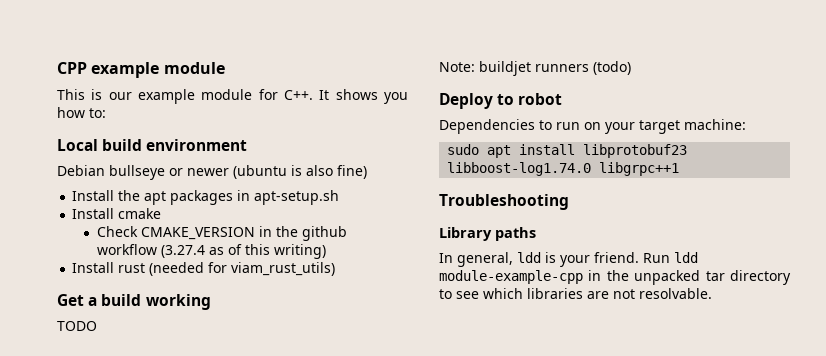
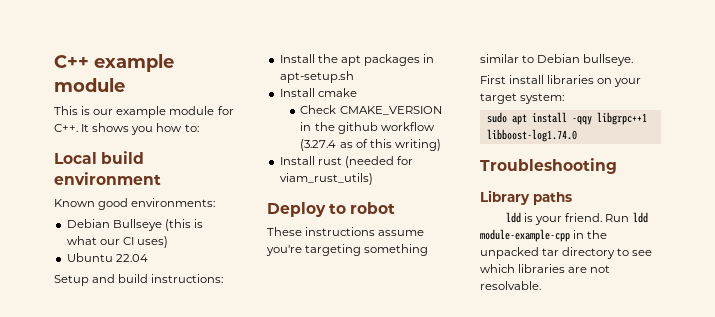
- CPP example module
+ C++ example module
- Debian bullseye or newer (ubuntu is also fine)
+ Known good environments:
+ Debian Bullseye (this is what our CI uses)
+ Ubuntu 22.04
+ Setup and build instructions:
- Get a build working
- TODO
- Note: buildjet runners (todo)
  Deploy to robot
- Dependencies to run on your target machine:
+ These instructions assume you're targeting something similar to Debian bullseye.
+ First install libraries on your target system:
- sudo apt install libprotobuf23 libboost-log1.74.0 libgrpc++1
+ sudo apt install -qqy libgrpc++1 libboost-log1.74.0
- In general, ldd is your friend.
+ ldd is your friend.

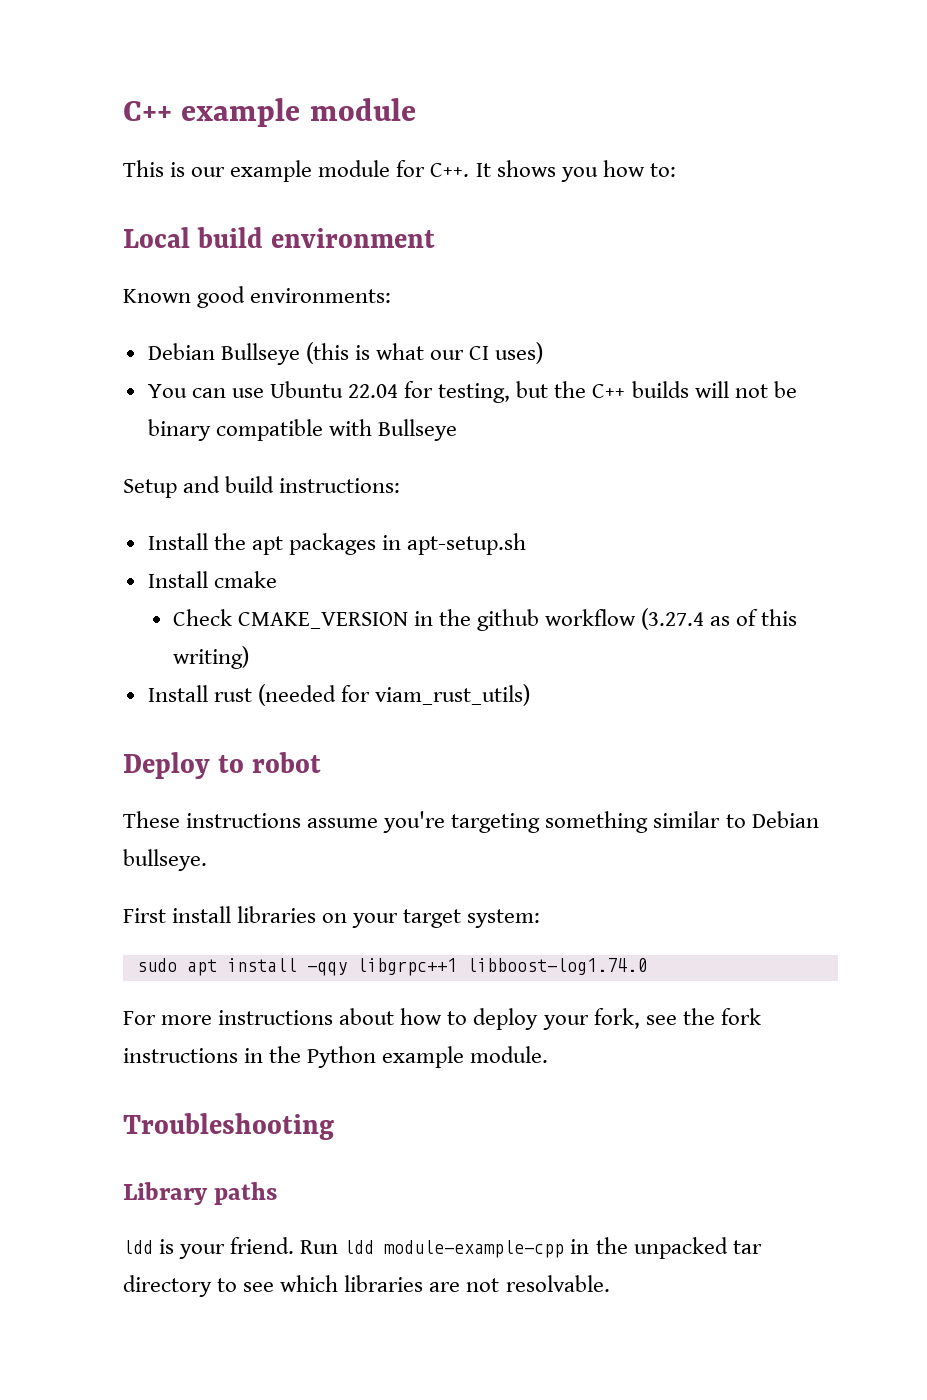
- Ubuntu 22.04
+ You can use Ubuntu 22.04 for testing, but the C++ builds will not be binary compatible with Bullseye
+ For more instructions about how to deploy your fork, see the fork instructions in the Python example module.

